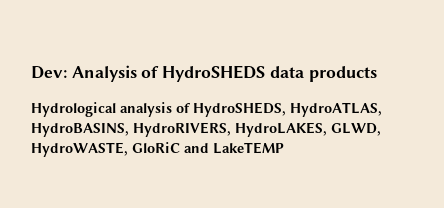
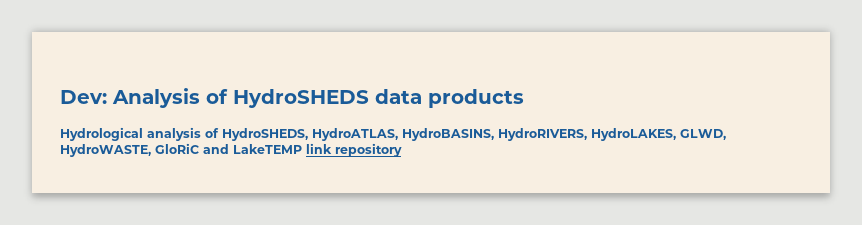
- Hydrological analysis of HydroSHEDS, HydroATLAS, HydroBASINS, HydroRIVERS, HydroLAKES, GLWD, HydroWASTE, GloRiC and LakeTEMP
+ Hydrological analysis of HydroSHEDS, HydroATLAS, HydroBASINS, HydroRIVERS, HydroLAKES, GLWD, HydroWASTE, GloRiC and LakeTEMP link repository

